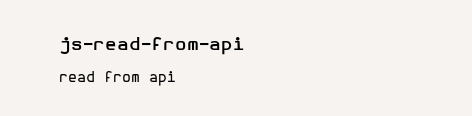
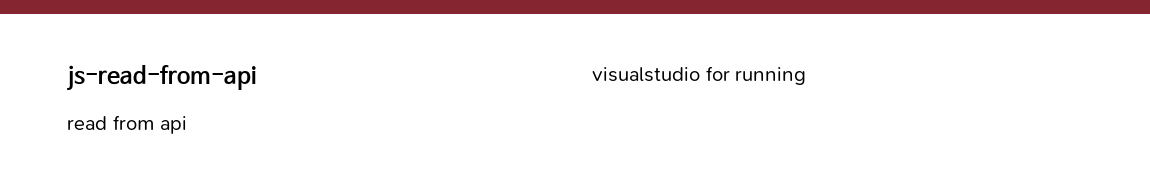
+ visualstudio for running

